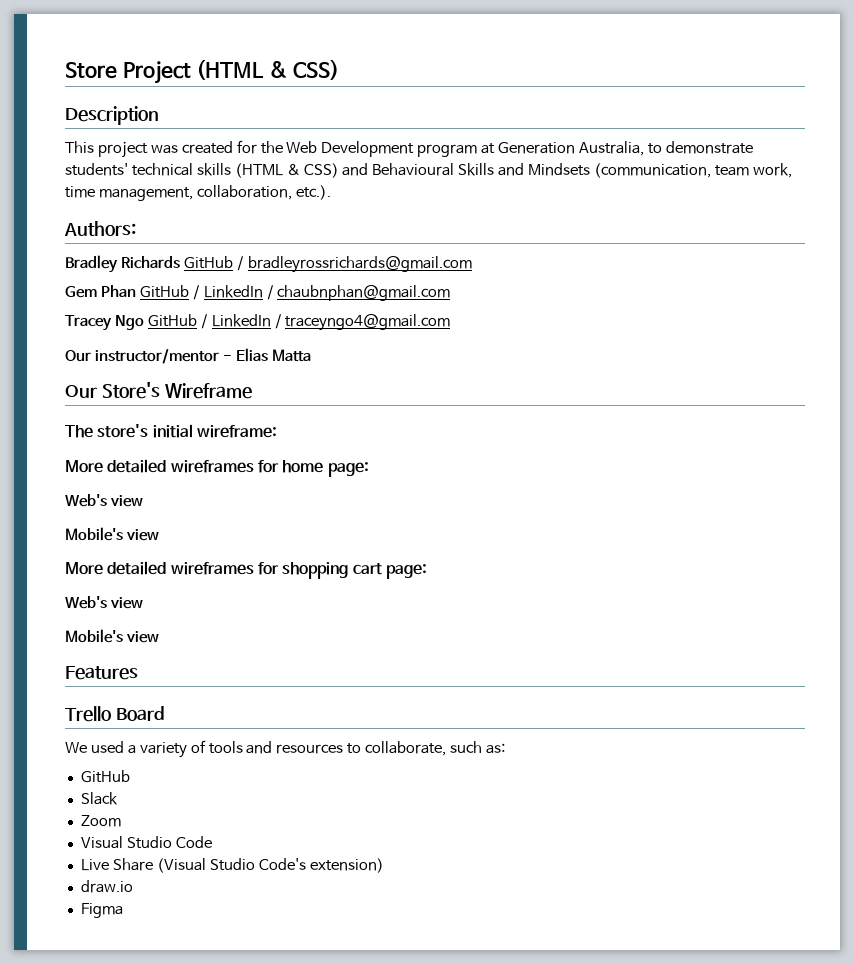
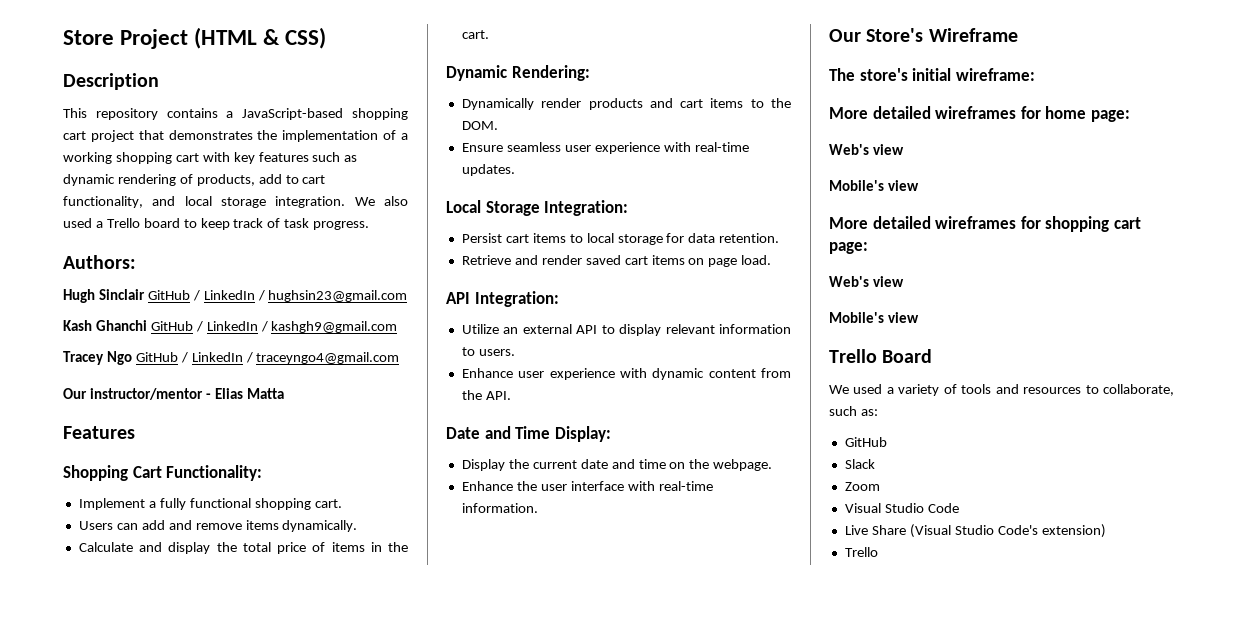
- This project was created for the Web Development program at Generation Australia, to demonstrate students' technical skills (HTML & CSS) and Behavioural Skills and Mindsets (communication, team work, time management, collaboration, etc.).
+ This repository contains a JavaScript-based shopping cart project that demonstrates the implementation of a working shopping cart with key features such as dynamic rendering of products, add to cart functionality, and local storage integration. We also used a Trello board to keep track of task progress.
  Authors:
- Bradley Richards GitHub / bradleyrossrichards@gmail.com
- Gem Phan GitHub / LinkedIn / chaubnphan@gmail.com
+ Hugh Sinclair GitHub / LinkedIn / hughsin23@gmail.com
+ Kash Ghanchi GitHub / LinkedIn / kashgh9@gmail.com
+ Features
+ Shopping Cart Functionality:
+ Implement a fully functional shopping cart.
+ Users can add and remove items dynamically.
+ Calculate and display the total price of items in the cart.
+ Dynamic Rendering:
+ Dynamically render products and cart items to the DOM.
+ Ensure seamless user experience with real-time updates.
+ Local Storage Integration:
+ Persist cart items to local storage for data retention.
+ Retrieve and render saved cart items on page load.
+ API Integration:
+ Utilize an external API to display relevant information to users.
+ Enhance user experience with dynamic content from the API.
+ Date and Time Display:
+ Display the current date and time on the webpage.
+ Enhance the user interface with real-time information.
- Features
  Live Share (Visual Studio Code's extension)
- draw.io
- Figma
+ Trello

